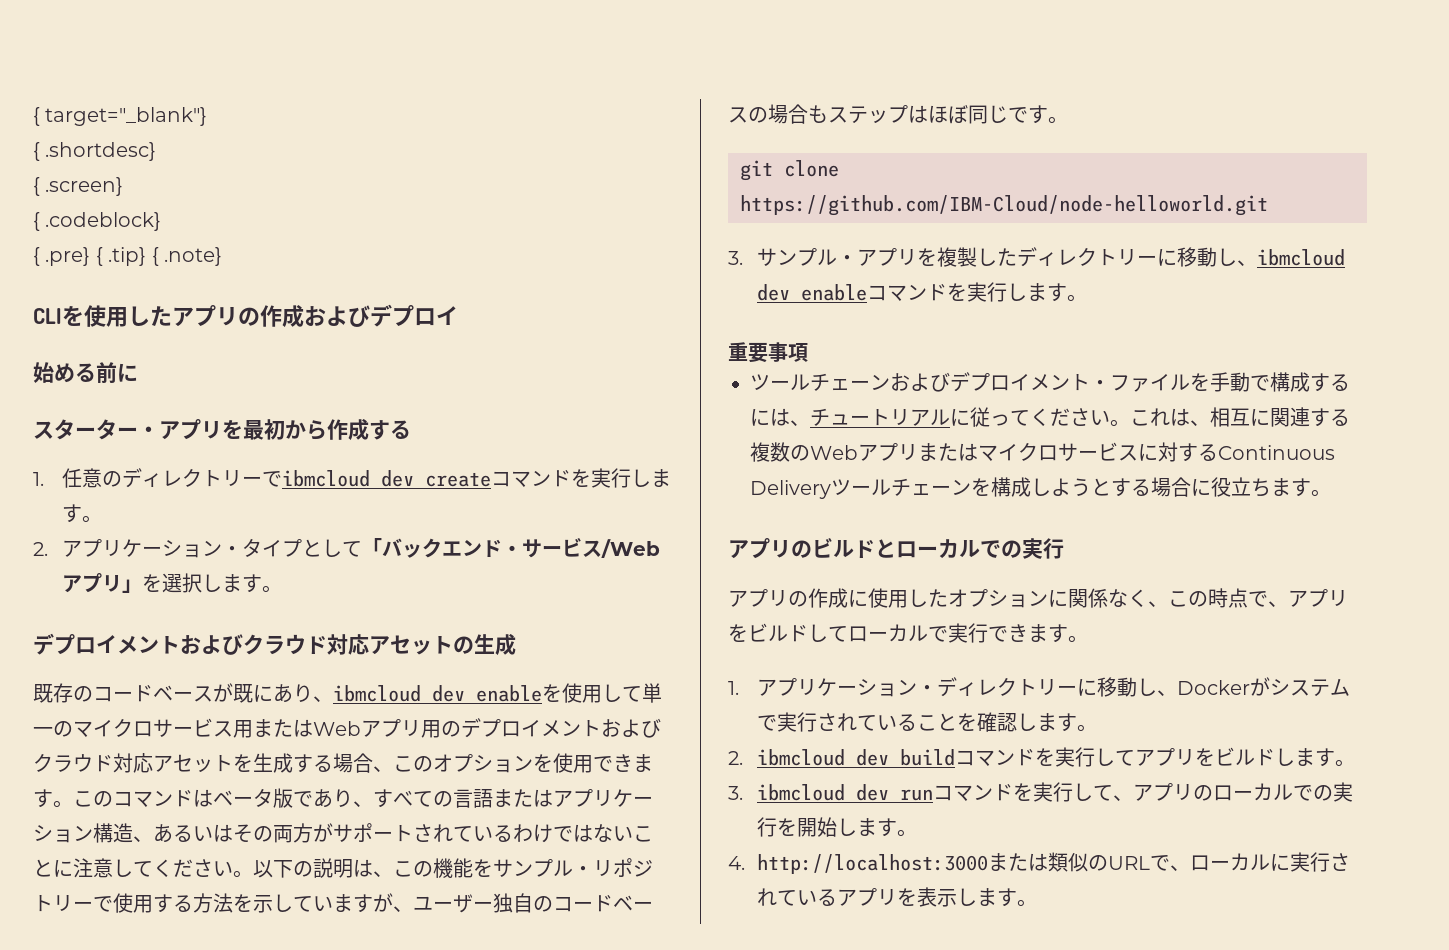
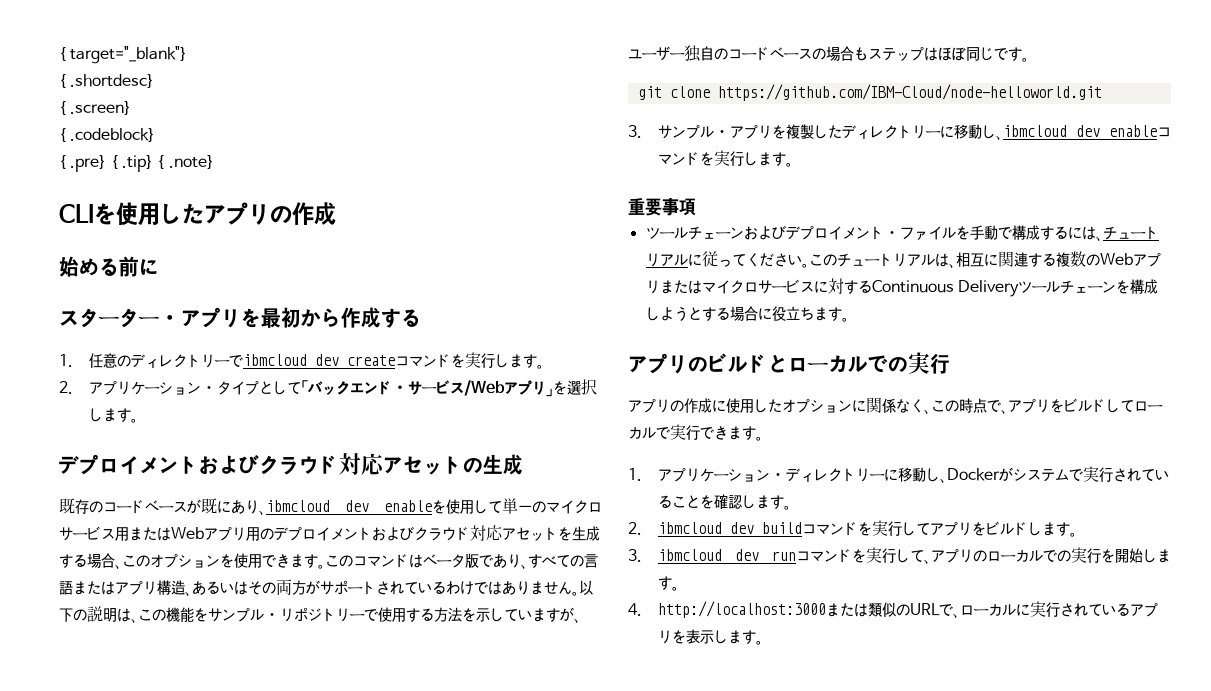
- CLIを使用したアプリの作成およびデプロイ
+ CLIを使用したアプリの作成
- このコマンドはベータ版であり、すべての言語またはアプリケーション構造、あるいはその両方がサポートされているわけではないことに注意してください。
+ このコマンドはベータ版であり、すべての言語またはアプリ構造、あるいはその両方がサポートされているわけではありません。
- これは、相互に関連する複数のWebアプリまたはマイクロサービスに対するContinuous Deliveryツールチェーンを構成しようとする場合に役立ちます。
+ このチュートリアルは、相互に関連する複数のWebアプリまたはマイクロサービスに対するContinuous Deliveryツールチェーンを構成しようとする場合に役立ちます。

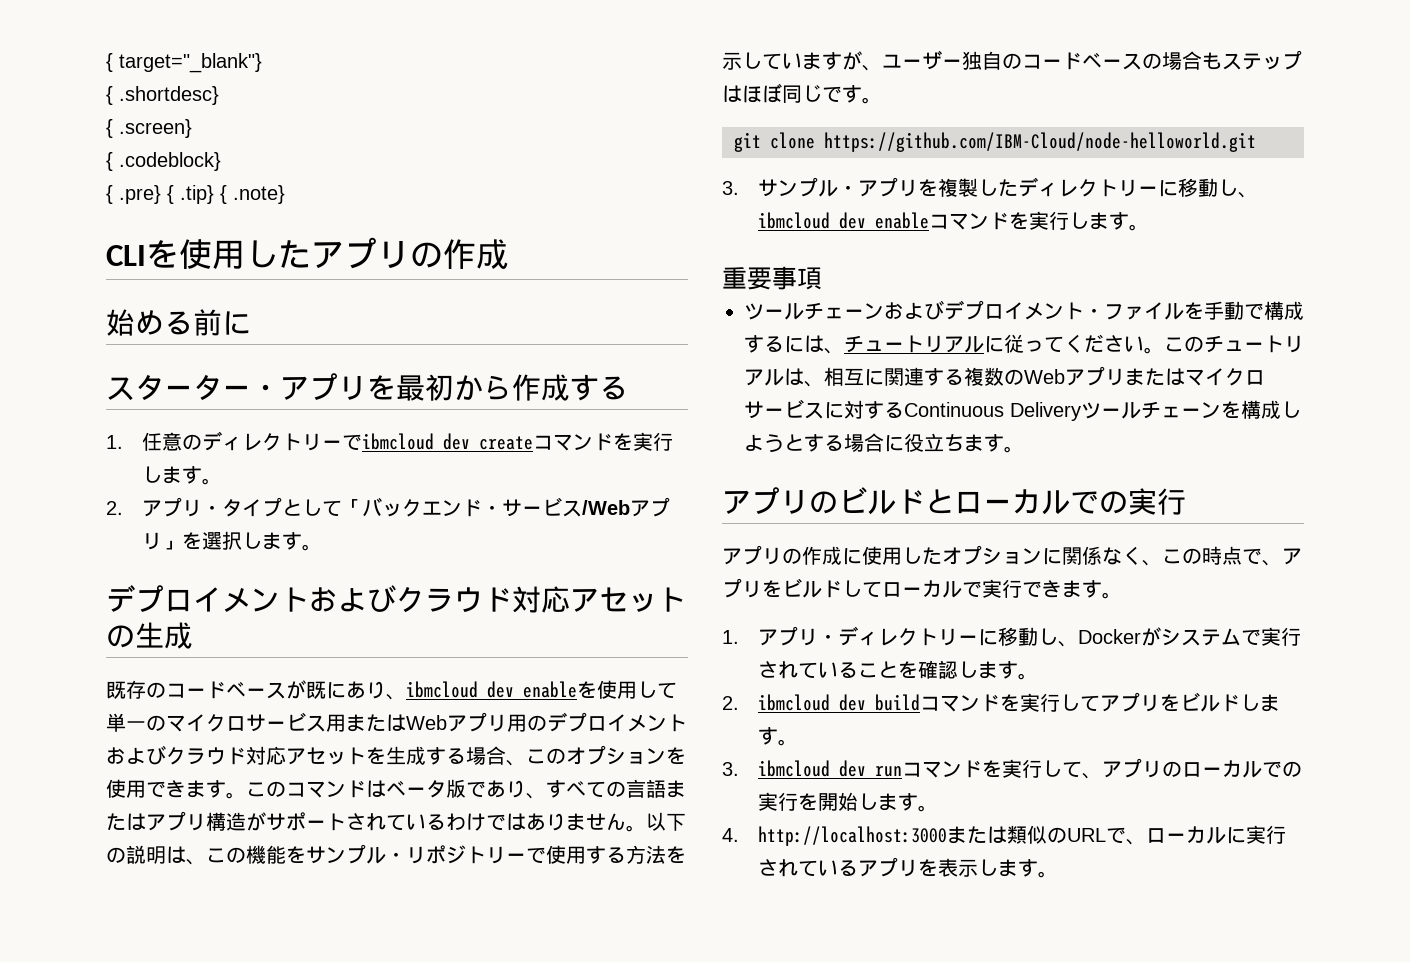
- 2.アプリケーション・タイプとして「バックエンド・サービス/Webアプリ」を選択します。
+ 2.アプリ・タイプとして「バックエンド・サービス/Webアプリ」を選択します。
- このコマンドはベータ版であり、すべての言語またはアプリ構造、あるいはその両方がサポートされているわけではありません。
+ このコマンドはベータ版であり、すべての言語またはアプリ構造がサポートされているわけではありません。
- 1.アプリケーション・ディレクトリーに移動し、Dockerがシステムで実行されていることを確認します。
+ 1.アプリ・ディレクトリーに移動し、Dockerがシステムで実行されていることを確認します。

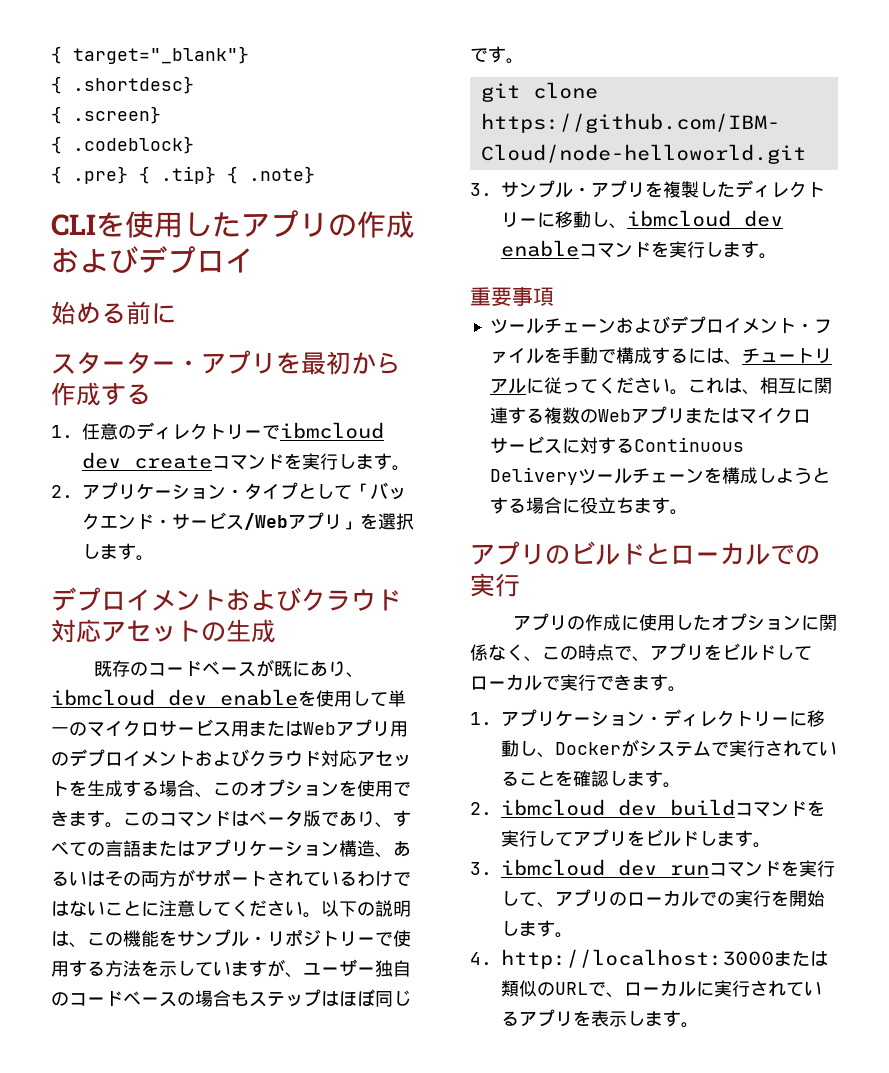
- CLIを使用したアプリの作成
+ CLIを使用したアプリの作成およびデプロイ
- 2.アプリ・タイプとして「バックエンド・サービス/Webアプリ」を選択します。
+ 2.アプリケーション・タイプとして「バックエンド・サービス/Webアプリ」を選択します。
- このコマンドはベータ版であり、すべての言語またはアプリ構造がサポートされているわけではありません。
+ このコマンドはベータ版であり、すべての言語またはアプリケーション構造、あるいはその両方がサポートされているわけではないことに注意してください。
- このチュートリアルは、相互に関連する複数のWebアプリまたはマイクロサービスに対するContinuous Deliveryツールチェーンを構成しようとする場合に役立ちます。
+ これは、相互に関連する複数のWebアプリまたはマイクロサービスに対するContinuous Deliveryツールチェーンを構成しようとする場合に役立ちます。
- 1.アプリ・ディレクトリーに移動し、Dockerがシステムで実行されていることを確認します。
+ 1.アプリケーション・ディレクトリーに移動し、Dockerがシステムで実行されていることを確認します。

